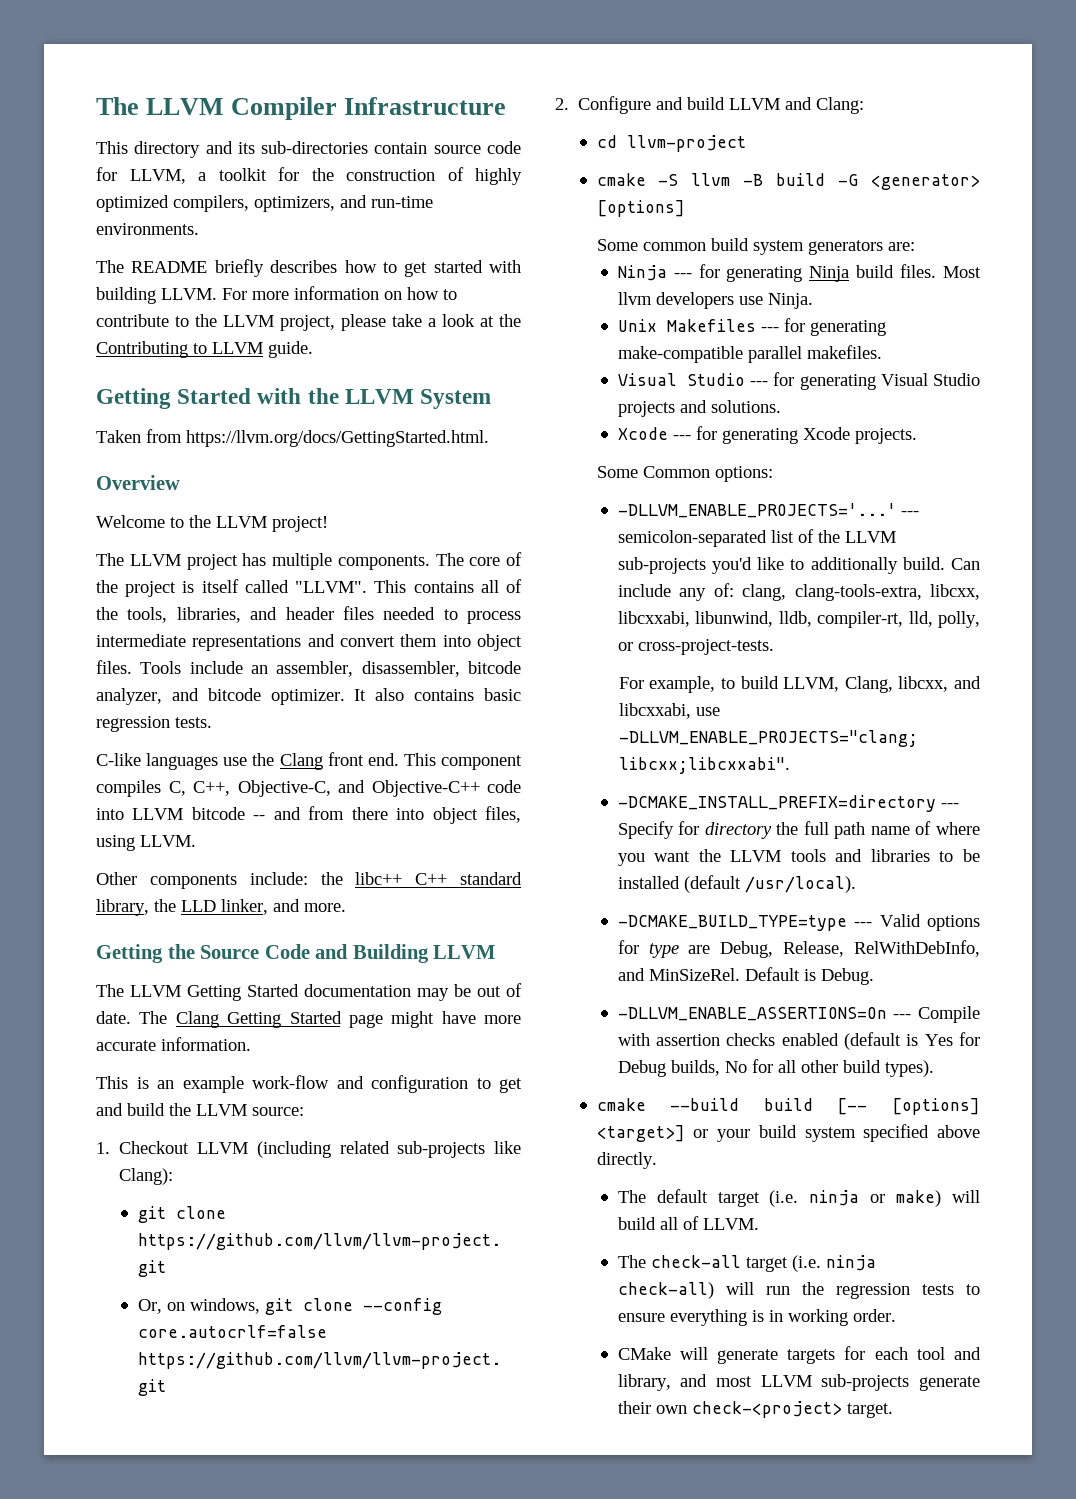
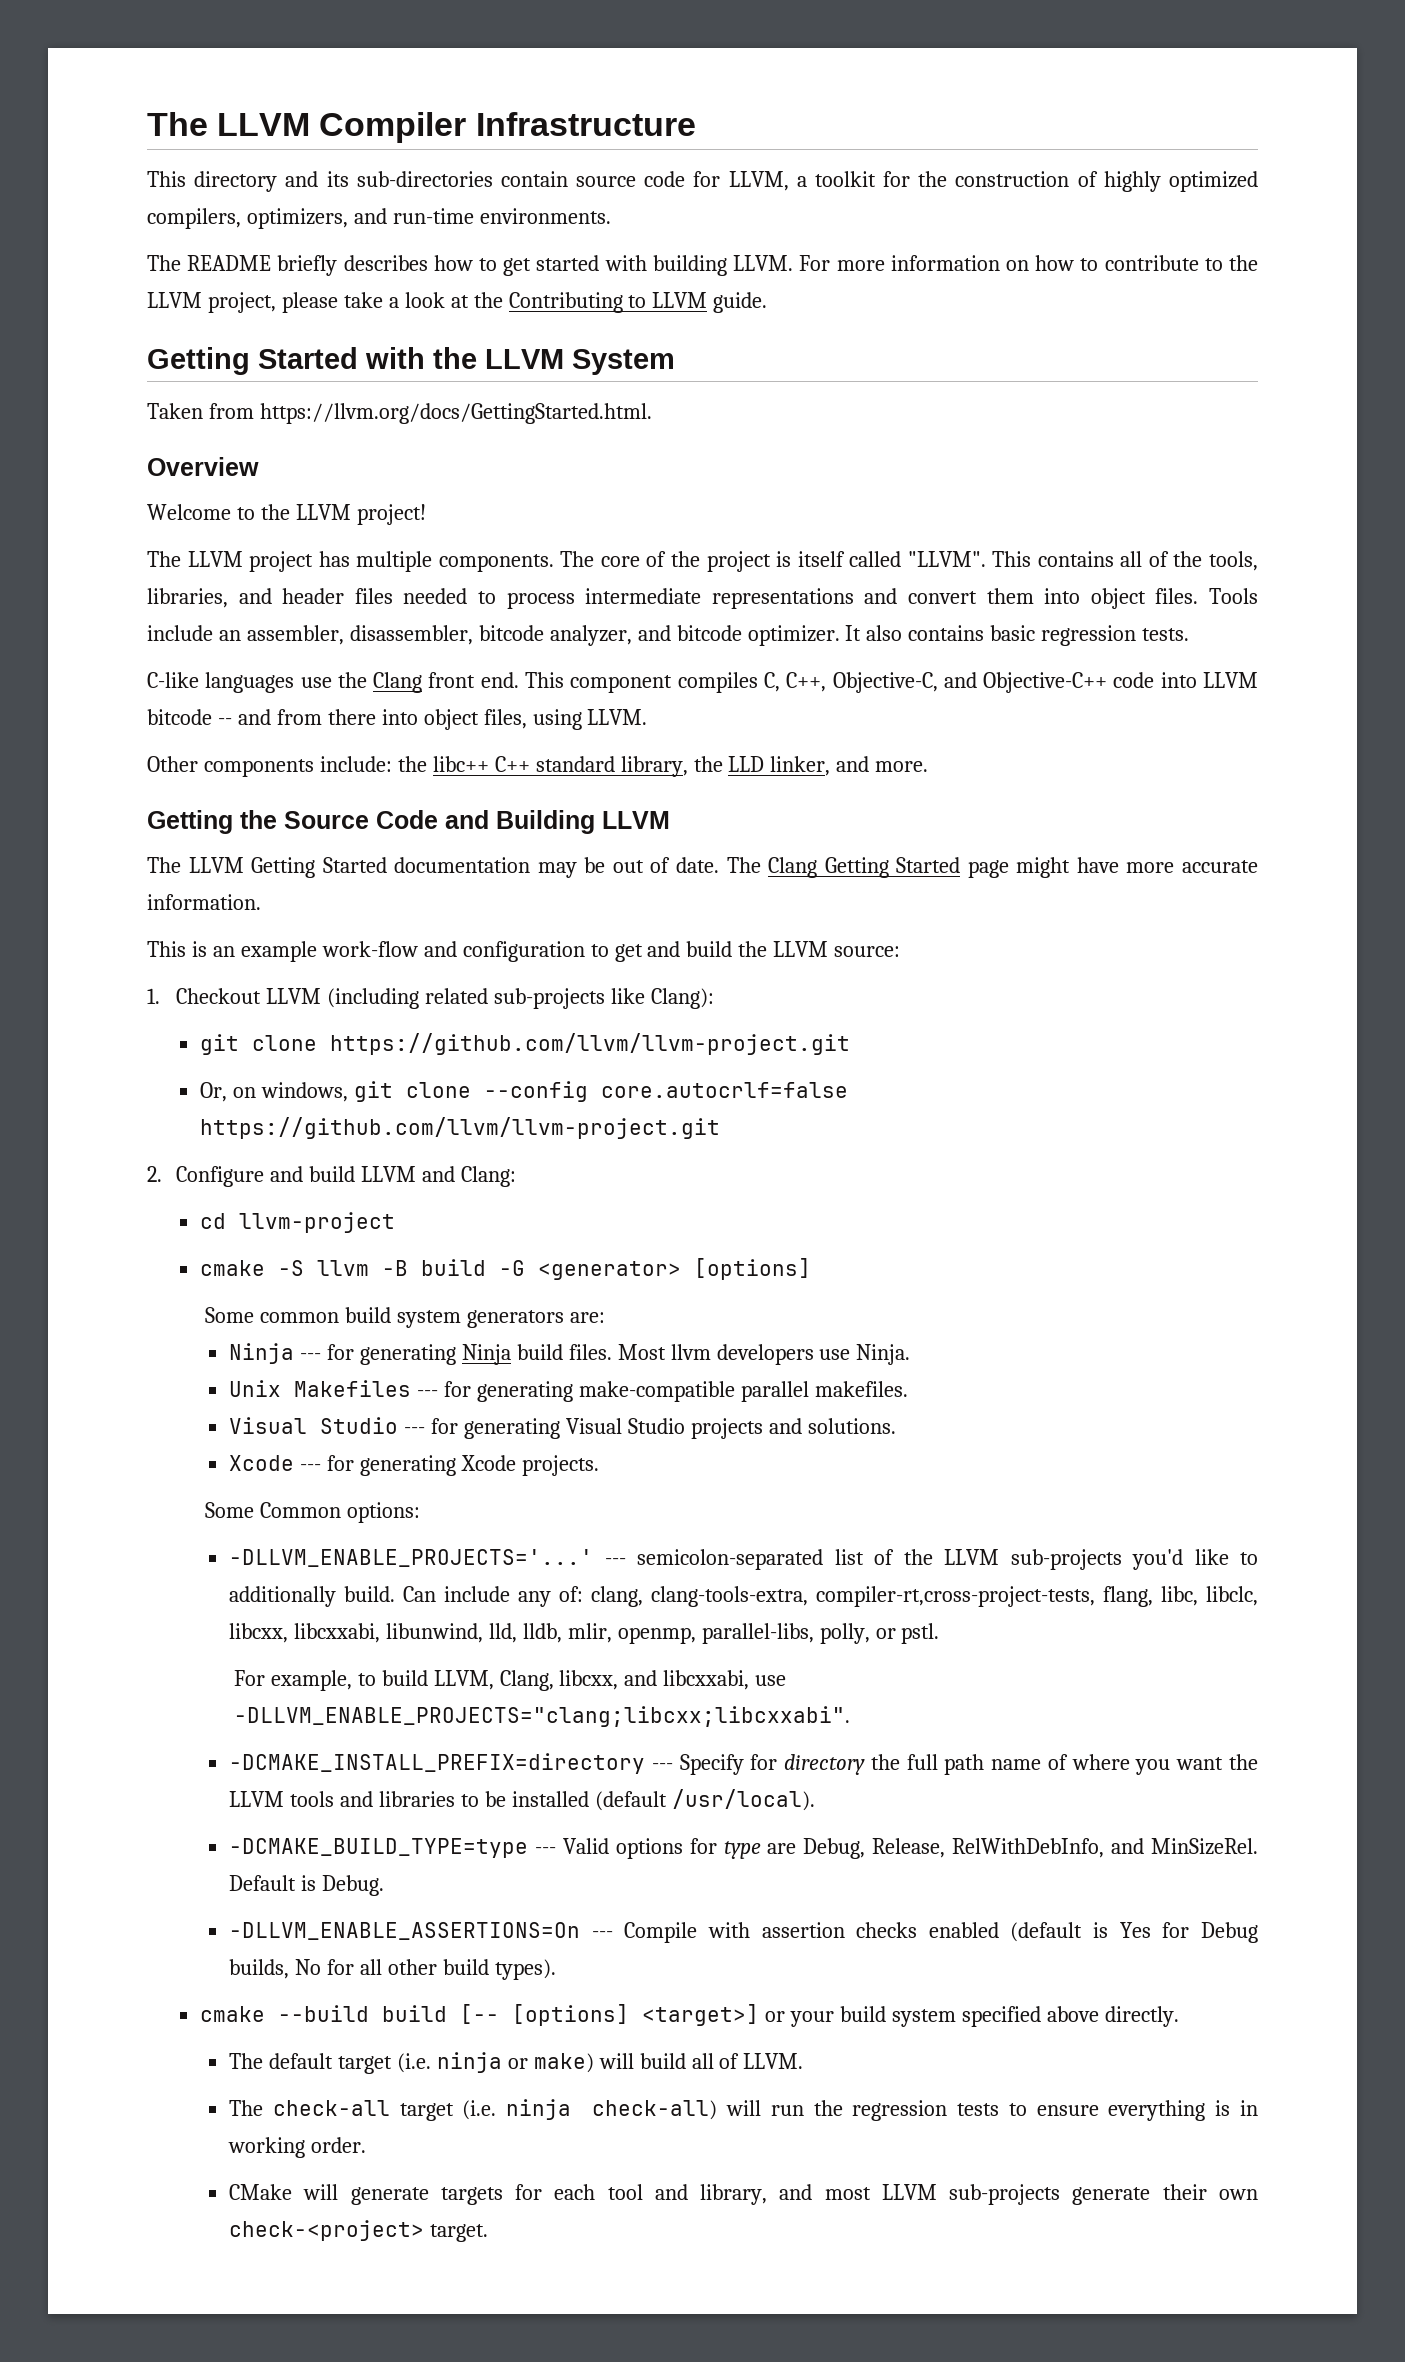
- Can include any of: clang, clang-tools-extra, libcxx, libcxxabi, libunwind, lldb, compiler-rt, lld, polly, or cross-project-tests.
+ Can include any of: clang, clang-tools-extra, compiler-rt,cross-project-tests, flang, libc, libclc, libcxx, libcxxabi, libunwind, lld, lldb, mlir, openmp, parallel-libs, polly, or pstl.

